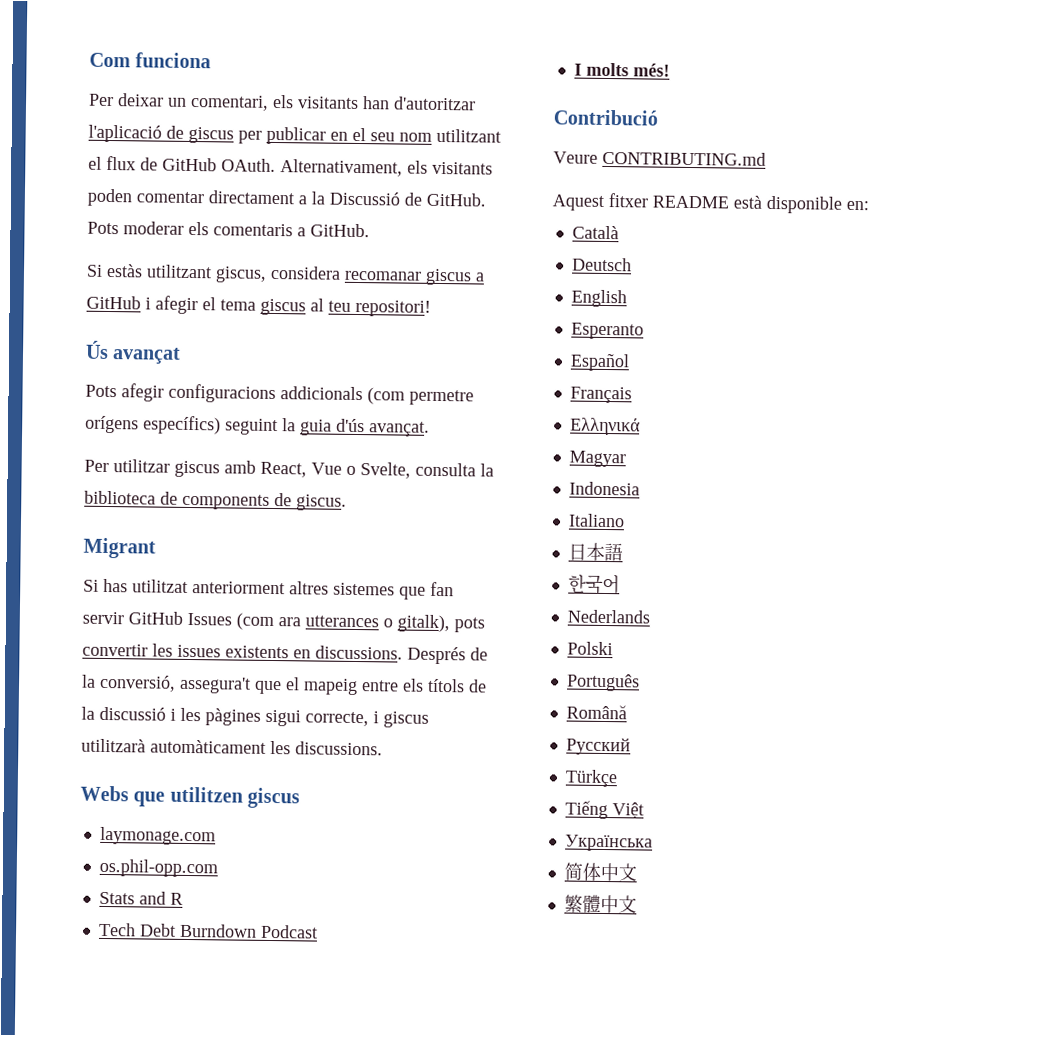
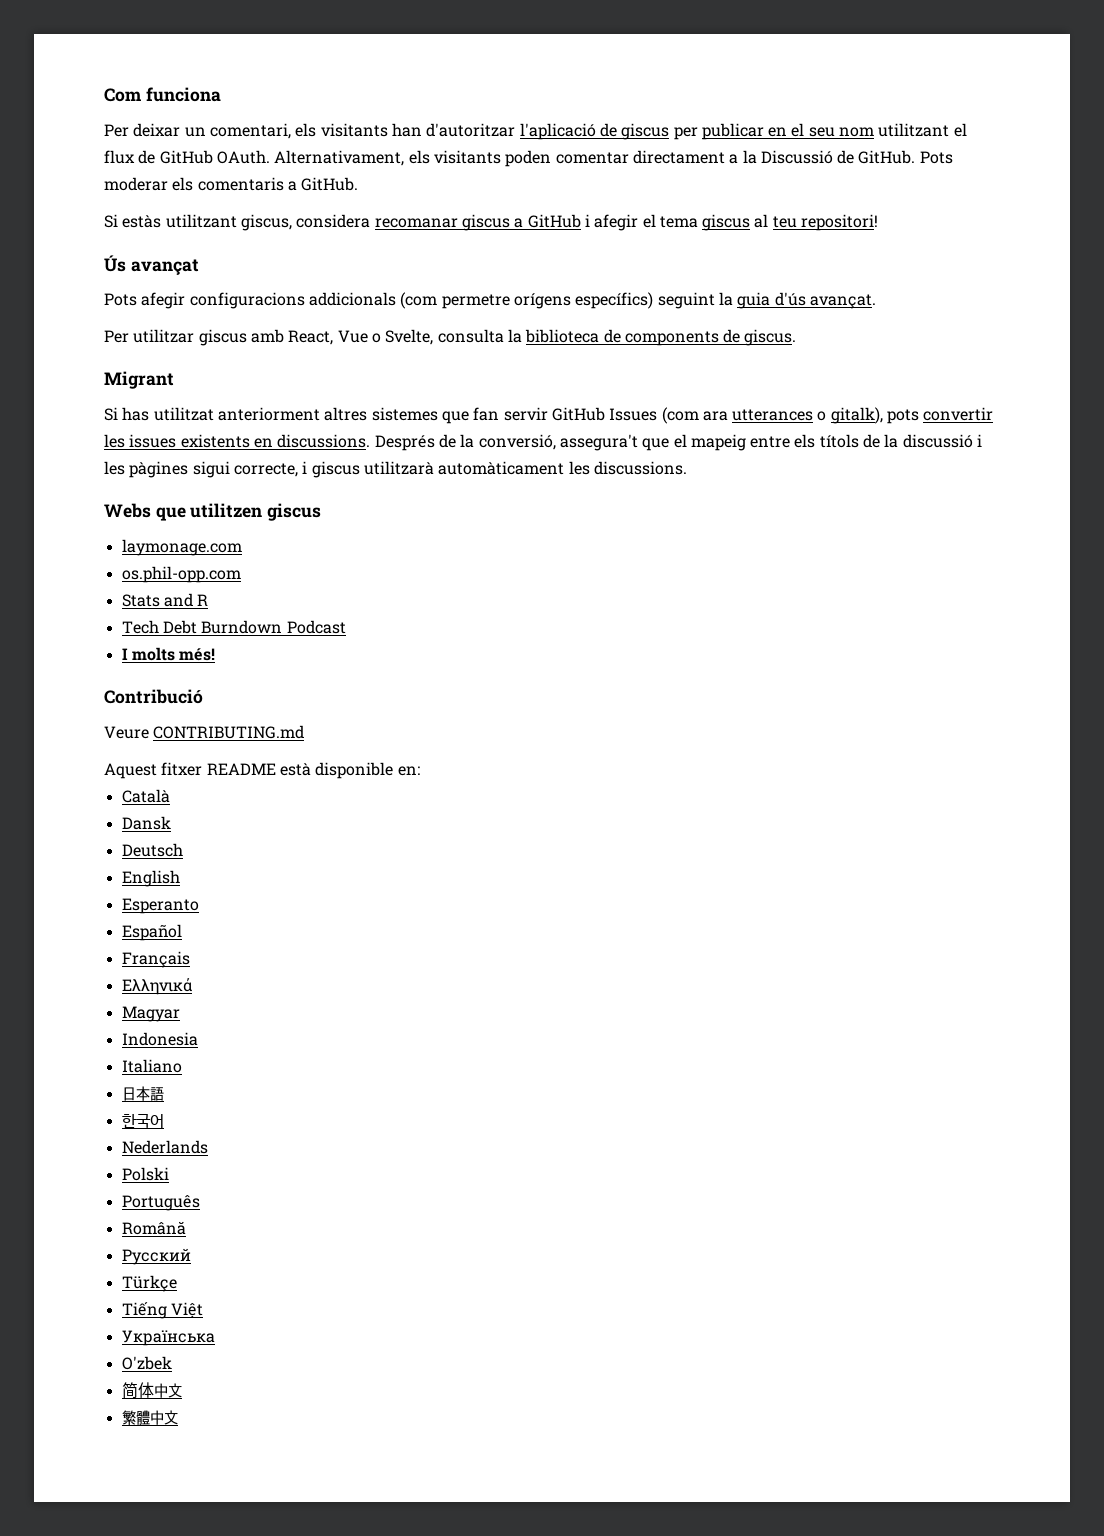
+ Dansk
+ O'zbek

